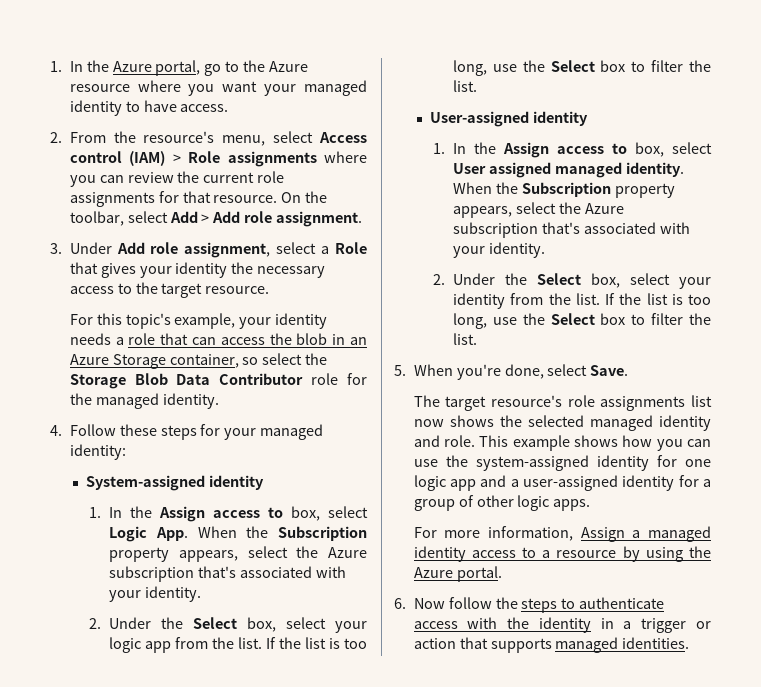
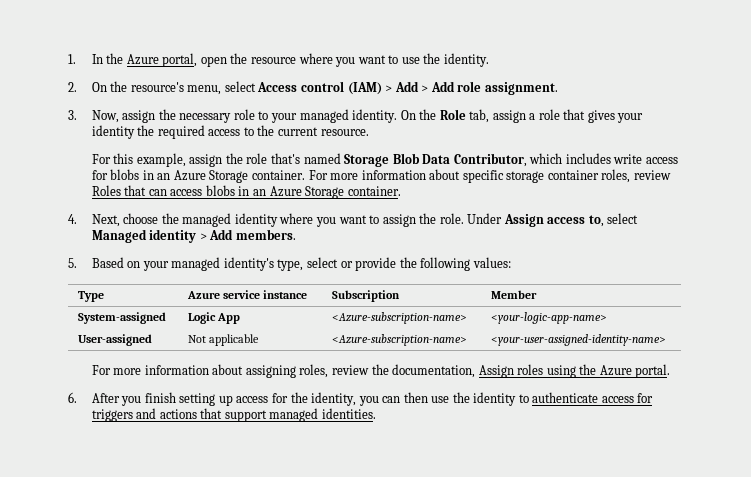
- 1. In the Azure portal, go to the Azure resource where you want your managed identity to have access.
- 2. From the resource's menu, select Access control (IAM) > Role assignments where you can review the current role assignments for that resource. On the toolbar, select Add > Add role assignment.
+ 1. In the Azure portal, open the resource where you want to use the identity.
+ 2. On the resource's menu, select Access control (IAM) > Add > Add role assignment.
- 3. Under Add role assignment, select a Role that gives your identity the necessary access to the target resource.
+ 3. Now, assign the necessary role to your managed identity. On the Role tab, assign a role that gives your identity the required access to the current resource.
- For this topic's example, your identity needs a role that can access the blob in an Azure Storage container, so select the Storage Blob Data Contributor role for the managed identity.
- 4. Follow these steps for your managed identity:
- System-assigned identity
- 1. In the Assign access to box, select Logic App. When the Subscription property appears, select the Azure subscription that's associated with your identity.
- 2. Under the Select box, select your logic app from the list. If the list is too long, use the Select box to filter the list.
- User-assigned identity
- 1. In the Assign access to box, select User assigned managed identity. When the Subscription property appears, select the Azure subscription that's associated with your identity.
- 2. Under the Select box, select your identity from the list. If the list is too long, use the Select box to filter the list.
- 5. When you're done, select Save.
- The target resource's role assignments list now shows the selected managed identity and role. This example shows how you can use the system-assigned identity for one logic app and a user-assigned identity for a group of other logic apps.
- For more information, Assign a managed identity access to a resource by using the Azure portal.
+ For this example, assign the role that's named Storage Blob Data Contributor, which includes write access for blobs in an Azure Storage container. For more information about specific storage container roles, review Roles that can access blobs in an Azure Storage container.
+ 4. Next, choose the managed identity where you want to assign the role. Under Assign access to, select Managed identity > Add members.
+ 5. Based on your managed identity's type, select or provide the following values:
+ Type | Azure service instance | Subscription | Member
+ System-assigned | Logic App | <Azure-subscription-name> | <your-logic-app-name>
+ User-assigned | Not applicable | <Azure-subscription-name> | <your-user-assigned-identity-name>
+ For more information about assigning roles, review the documentation, Assign roles using the Azure portal.
- 6. Now follow the steps to authenticate access with the identity in a trigger or action that supports managed identities.
+ 6. After you finish setting up access for the identity, you can then use the identity to authenticate access for triggers and actions that support managed identities.

